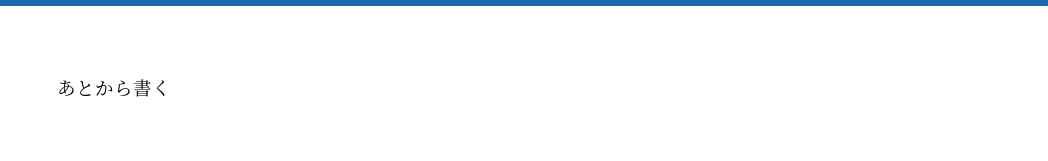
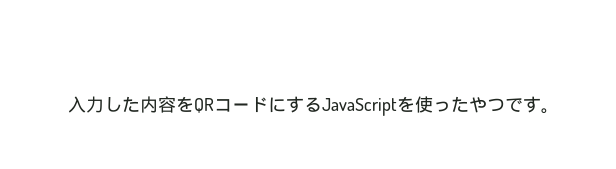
- あとから書く
+ 入力した内容をQRコードにするJavaScriptを使ったやつです。

